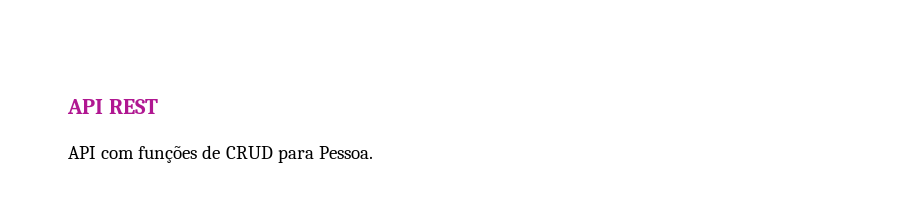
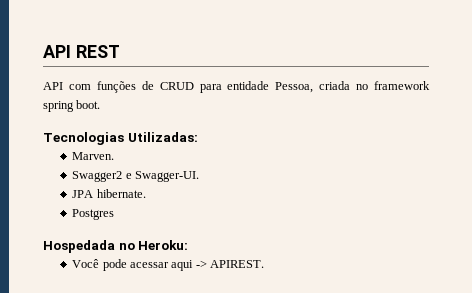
- API com funções de CRUD para Pessoa.
+ API com funções de CRUD para entidade Pessoa, criada no framework spring boot.
+ Tecnologias Utilizadas:
+ Marven.
+ Swagger2 e Swagger-UI.
+ JPA hibernate.
+ Postgres
+ Hospedada no Heroku:
+ Você pode acessar aqui -> APIREST.

